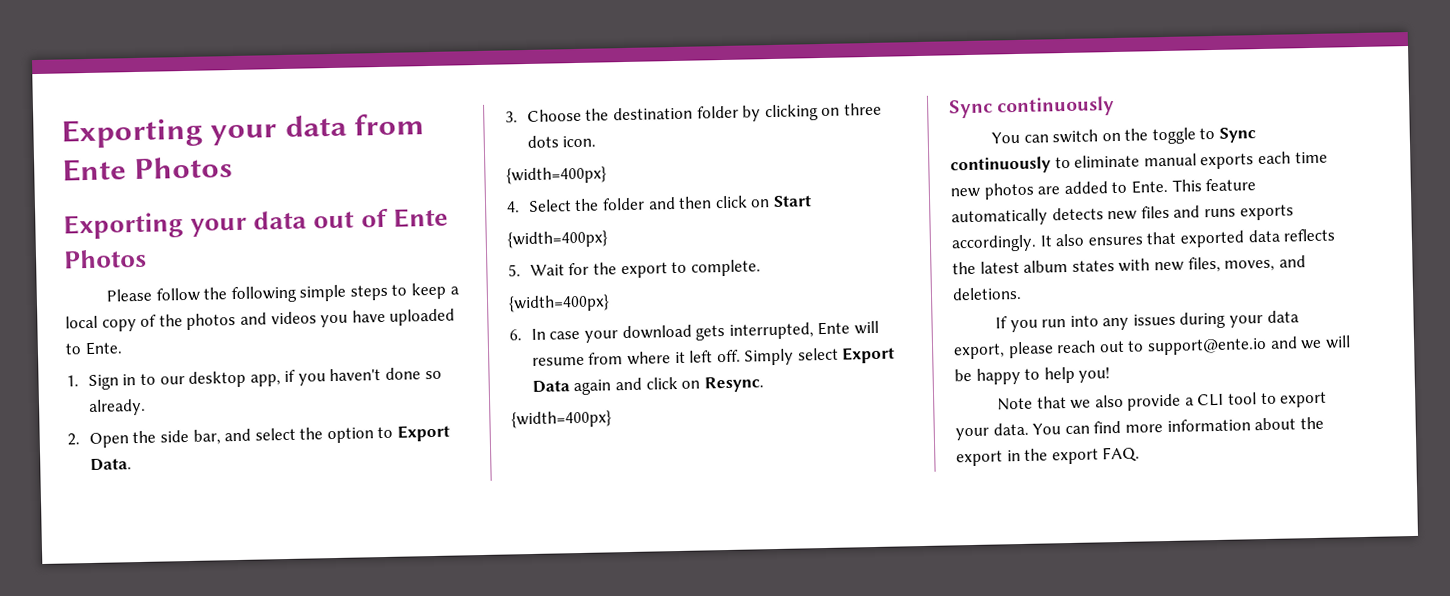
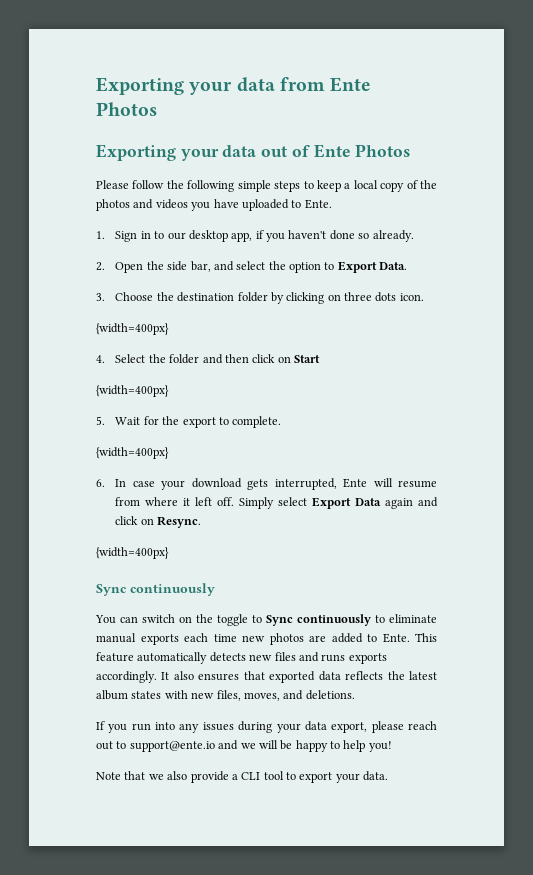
- You can find more information about the export in the export FAQ.

